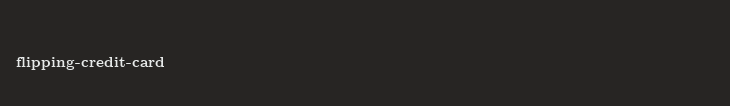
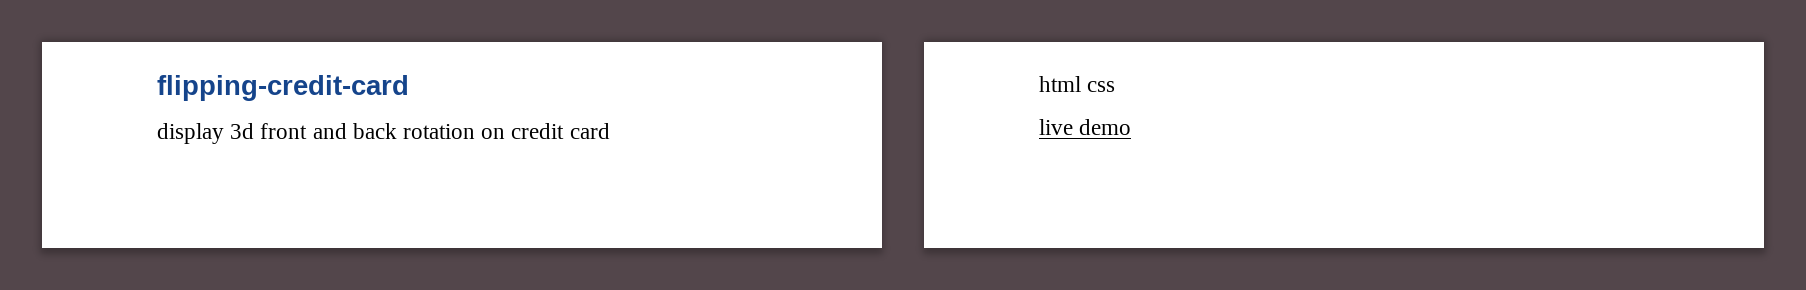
+ display 3d front and back rotation on credit card
+ html css
+ live demo

